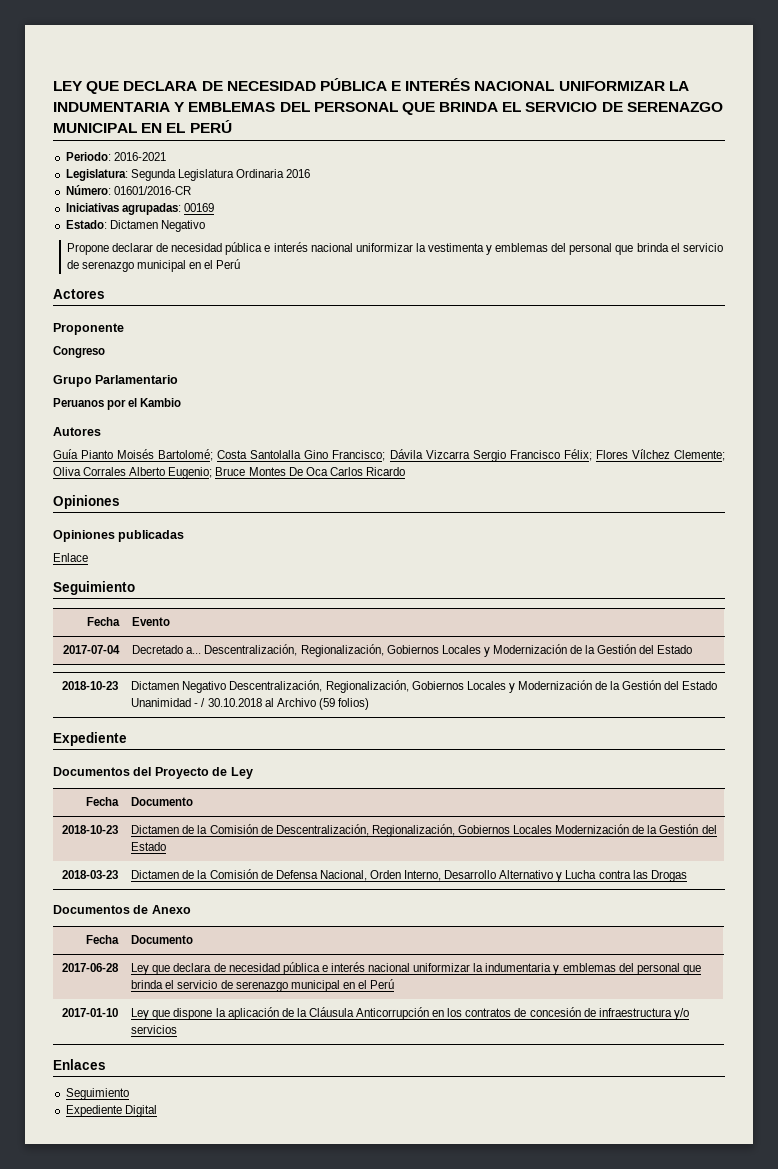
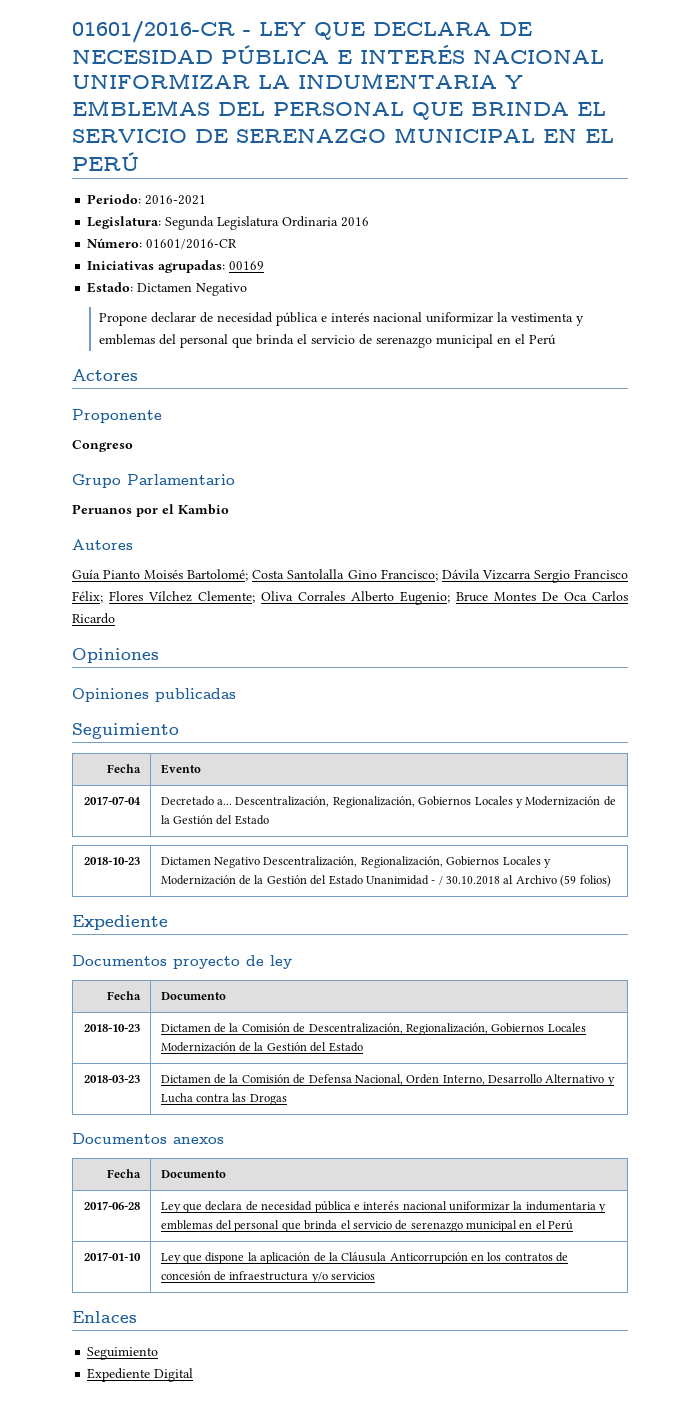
- LEY QUE DECLARA DE NECESIDAD PÚBLICA E INTERÉS NACIONAL UNIFORMIZAR LA INDUMENTARIA Y EMBLEMAS DEL PERSONAL QUE BRINDA EL SERVICIO DE SERENAZGO MUNICIPAL EN EL PERÚ
+ 01601/2016-CR - LEY QUE DECLARA DE NECESIDAD PÚBLICA E INTERÉS NACIONAL UNIFORMIZAR LA INDUMENTARIA Y EMBLEMAS DEL PERSONAL QUE BRINDA EL SERVICIO DE SERENAZGO MUNICIPAL EN EL PERÚ
- Enlace
- Documentos del Proyecto de Ley
+ Documentos proyecto de ley
- Documentos de Anexo
+ Documentos anexos

